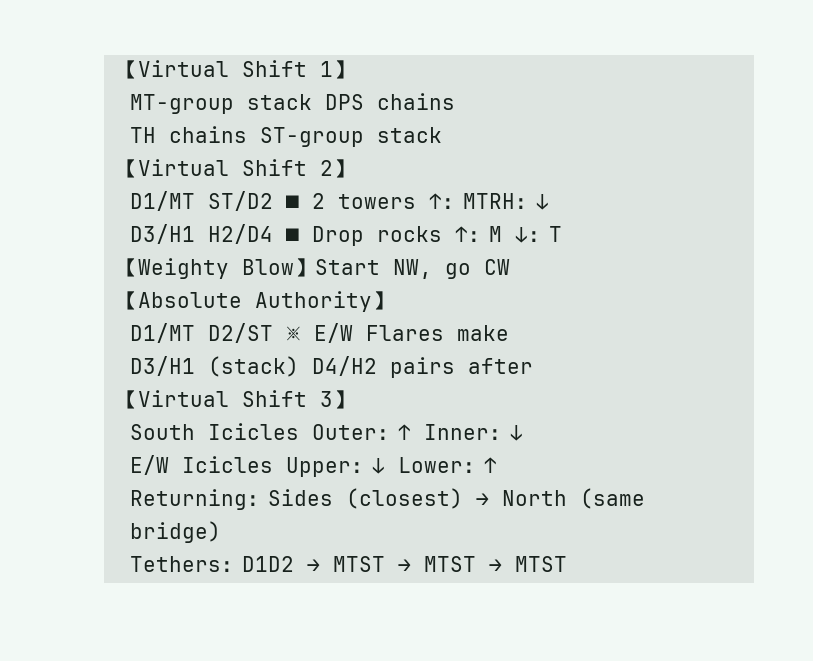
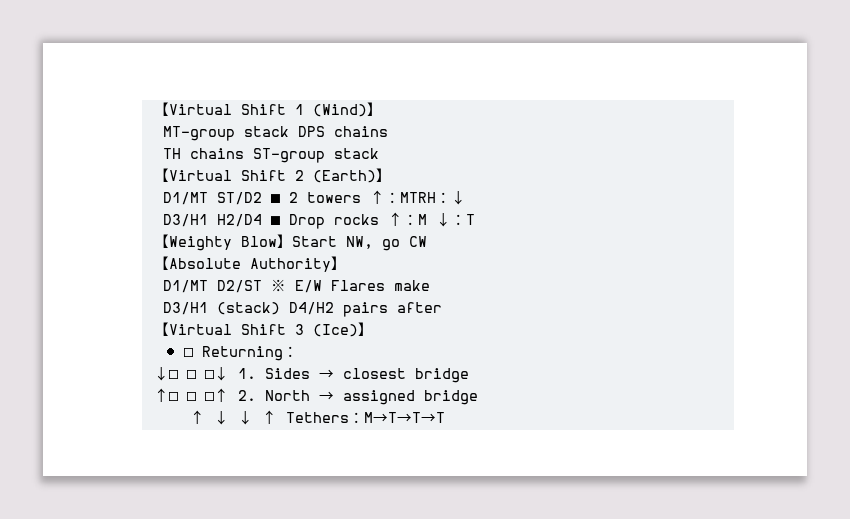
- 【Virtual Shift 1】
+ 【Virtual Shift 1 (Wind)】
- 【Virtual Shift 2】
+ 【Virtual Shift 2 (Earth)】
- 【Virtual Shift 3】
- South Icicles Outer：↑ Inner：↓
- E/W Icicles Upper：↓ Lower：↑
- Returning：Sides (closest) → North (same bridge)
- Tethers：D1D2 → MTST → MTST → MTST
+ 【Virtual Shift 3 (Ice)】
+ □ Returning：
+ ↓□ □ □↓ 1. Sides → closest bridge
+ ↑□ □ □↑ 2. North → assigned bridge
+ ↑ ↓ ↓ ↑ Tethers：M→T→T→T

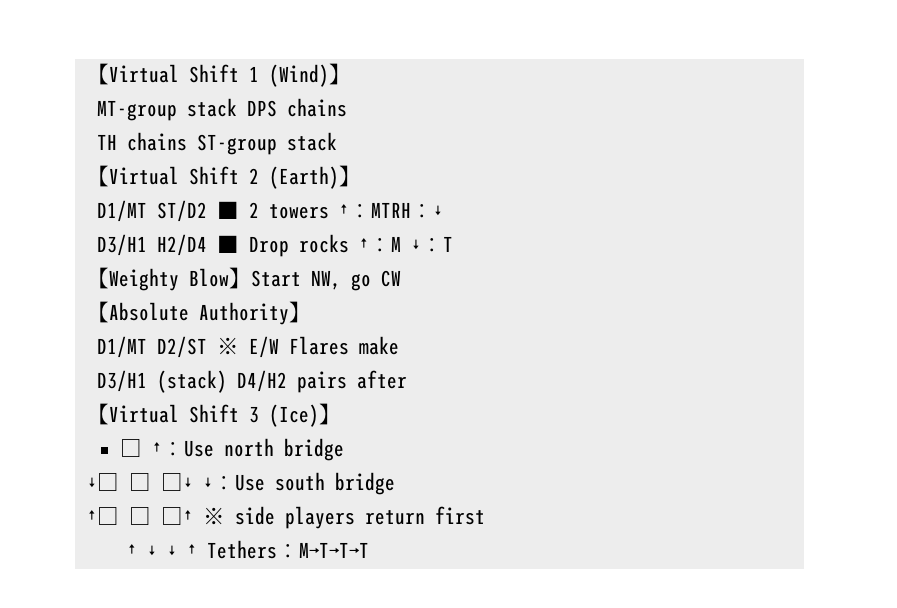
- □ Returning：
+ □ ↑：Use north bridge
- ↓□ □ □↓ 1. Sides → closest bridge
+ ↓□ □ □↓ ↓：Use south bridge
- ↑□ □ □↑ 2. North → assigned bridge
+ ↑□ □ □↑ ※ side players return first

